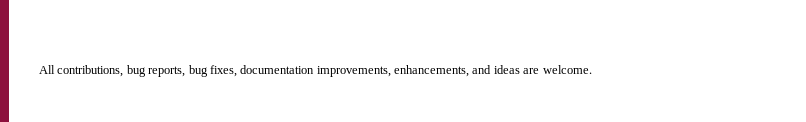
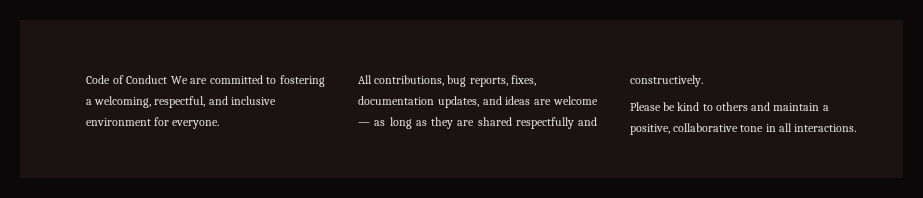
+ Code of Conduct We are committed to fostering a welcoming, respectful, and inclusive environment for everyone.
- All contributions, bug reports, bug fixes, documentation improvements, enhancements, and ideas are welcome.
+ All contributions, bug reports, fixes, documentation updates, and ideas are welcome — as long as they are shared respectfully and constructively.
+ Please be kind to others and maintain a positive, collaborative tone in all interactions.

